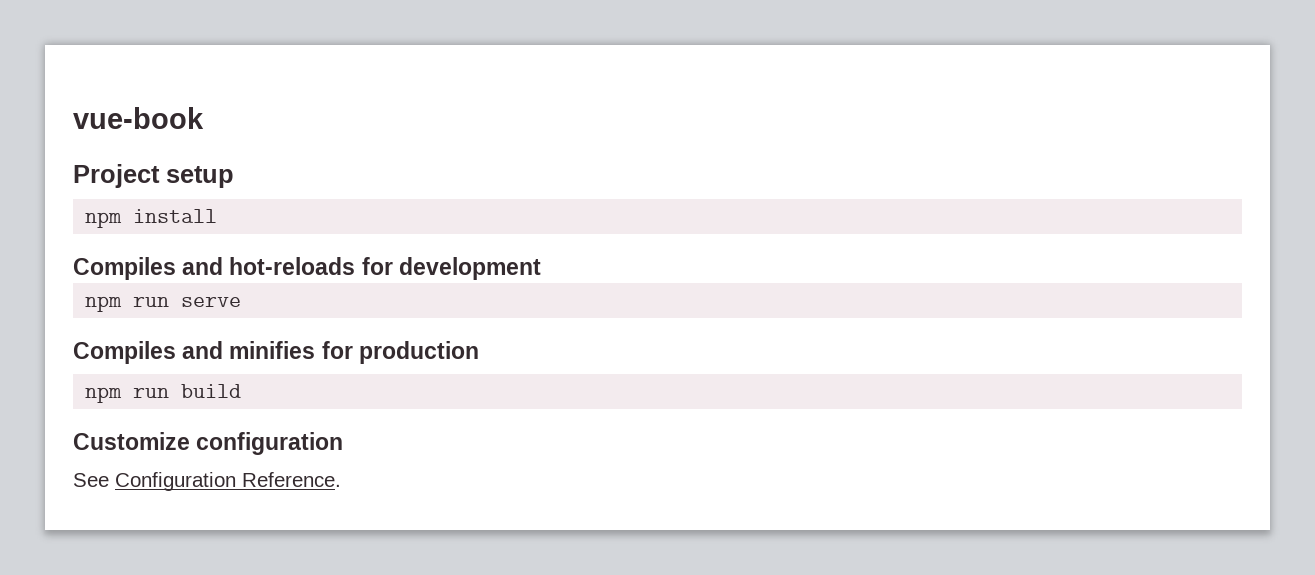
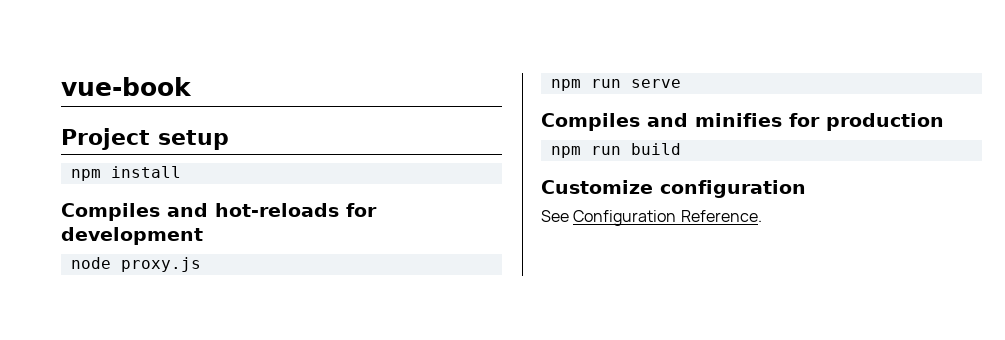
+ node proxy.js

